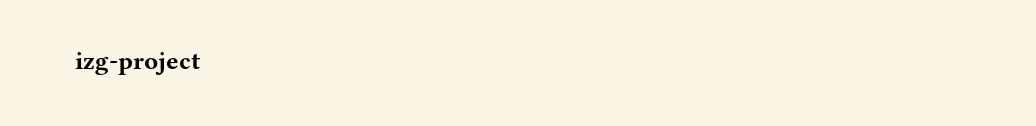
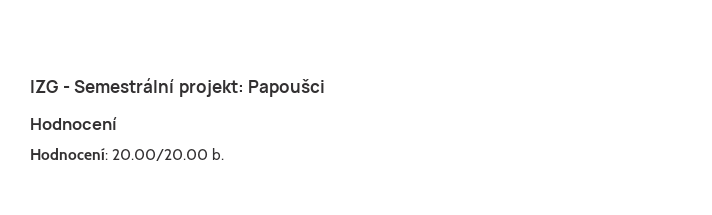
- izg-project
+ IZG - Semestrální projekt: Papoušci
+ Hodnocení
+ Hodnocení: 20.00/20.00 b.

